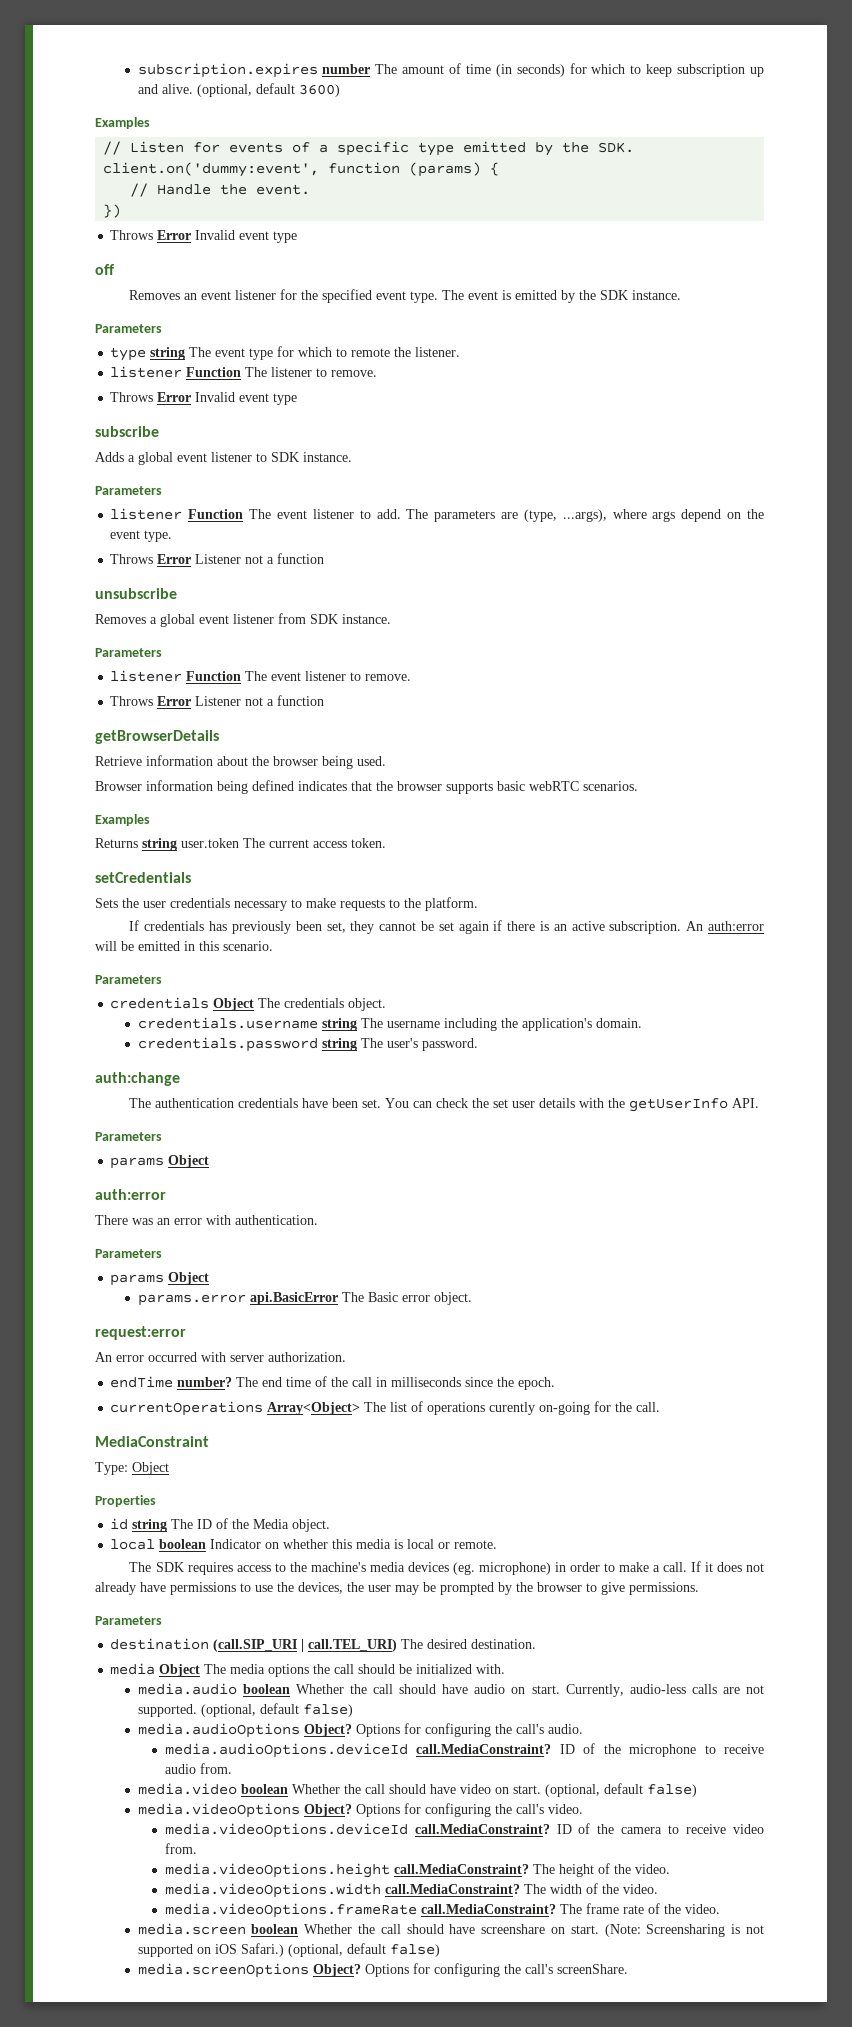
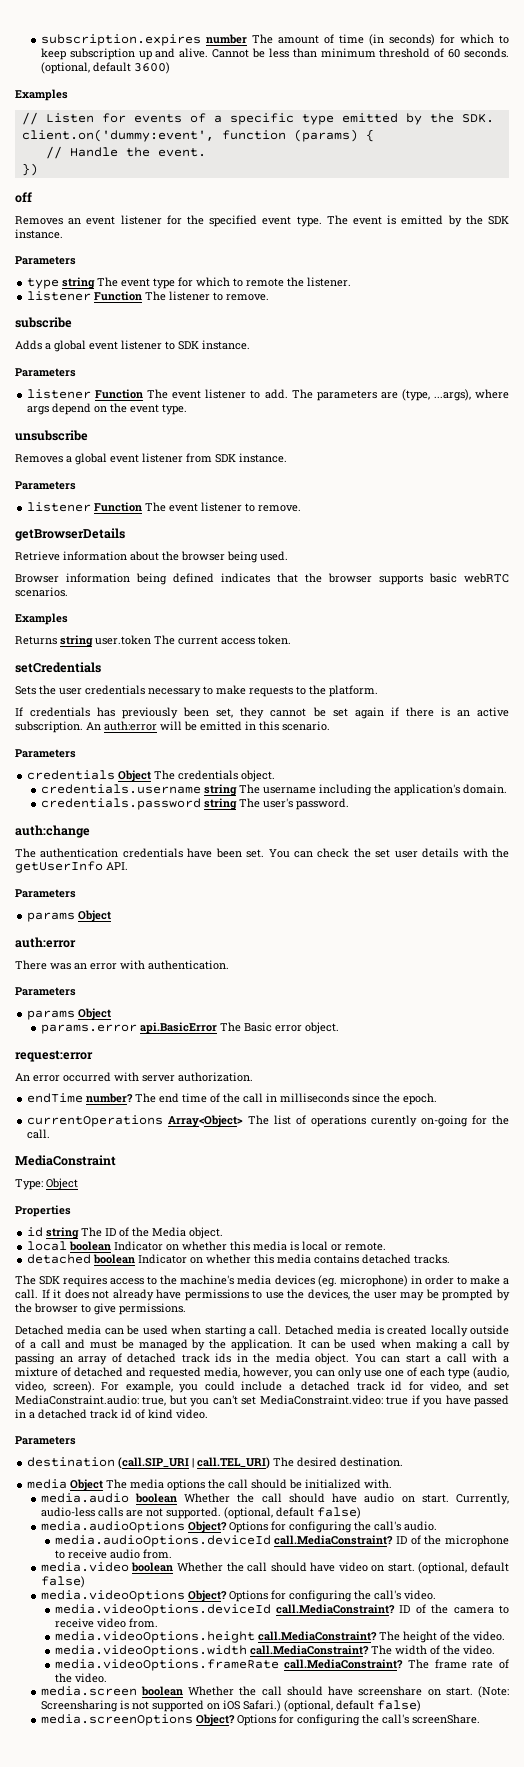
+ Cannot be less than minimum threshold of 60 seconds.
  })
- Throws Error Invalid event type
  listener Function The listener to remove.
- Throws Error Invalid event type
  The parameters are (type, ...args), where args depend on the event type.
- Throws Error Listener not a function
  listener Function The event listener to remove.
- Throws Error Listener not a function
+ detached boolean Indicator on whether this media contains detached tracks.
+ Detached media can be used when starting a call. Detached media is created locally outside of a call and must be managed by the application. It can be used when making a call by passing an array of detached track ids in the media object. You can start a call with a mixture of detached and requested media, however, you can only use one of each type (audio, video, screen). For example, you could include a detached track id for video, and set MediaConstraint.audio: true, but you can't set MediaConstraint.video: true if you have passed in a detached track id of kind video.

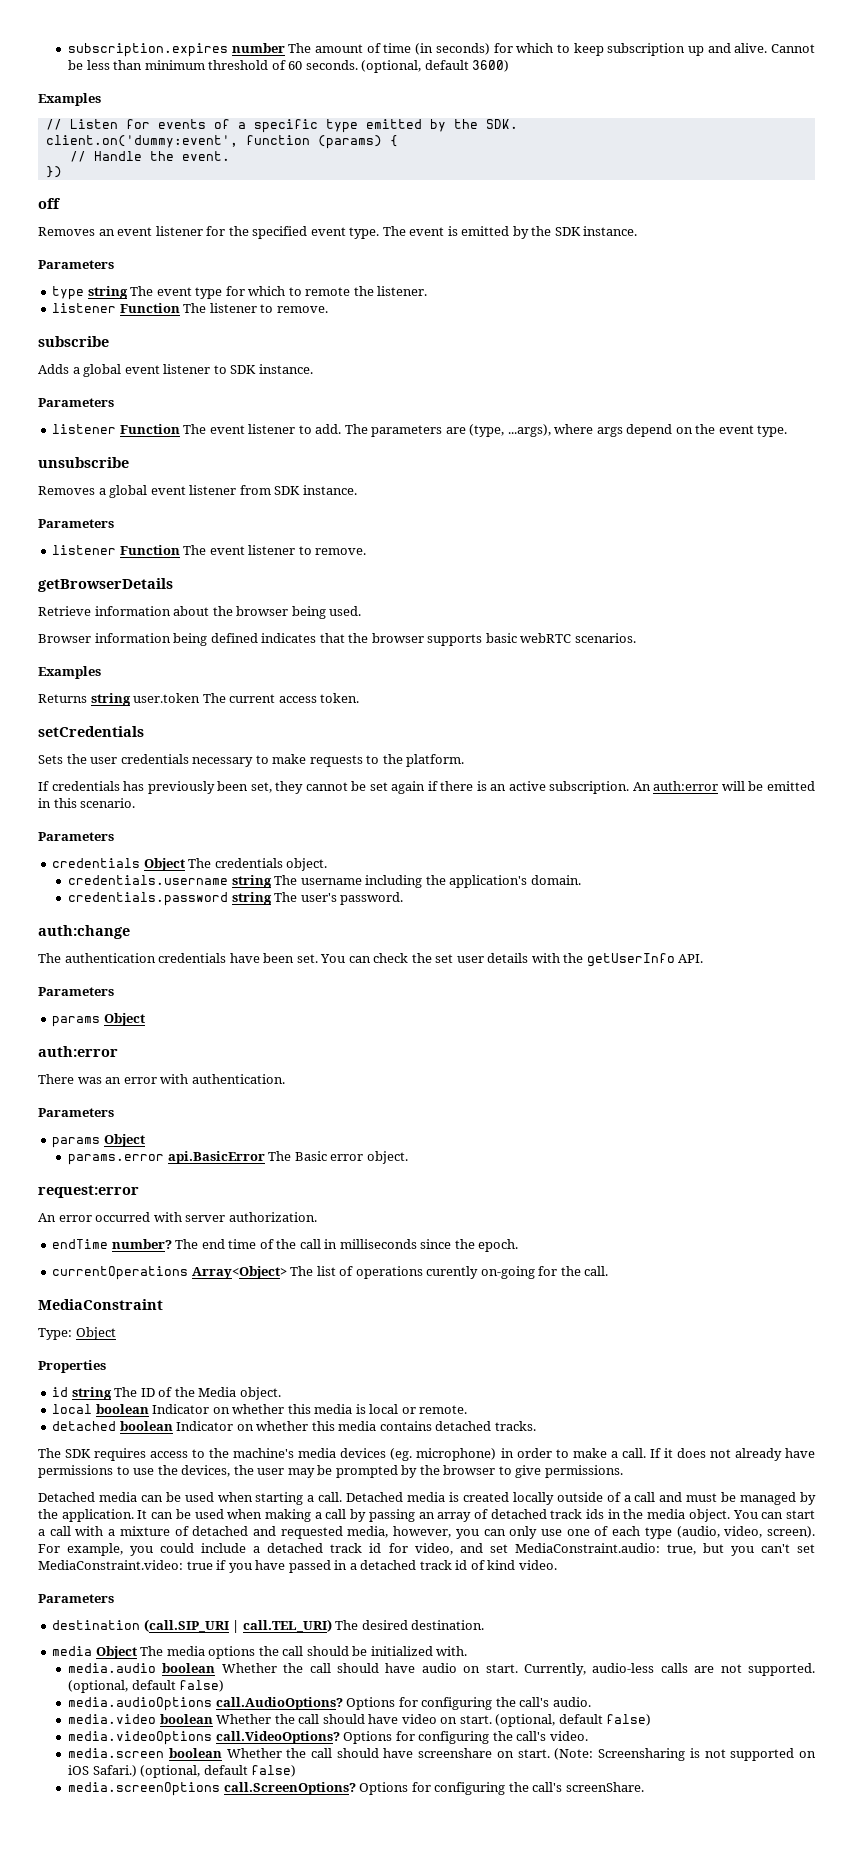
- media.audioOptions Object?
+ media.audioOptions call.AudioOptions?
- media.audioOptions.deviceId call.MediaConstraint? ID of the microphone to receive audio from.
- media.videoOptions Object?
+ media.videoOptions call.VideoOptions?
- media.videoOptions.deviceId call.MediaConstraint? ID of the camera to receive video from.
- media.videoOptions.height call.MediaConstraint? The height of the video.
- media.videoOptions.width call.MediaConstraint? The width of the video.
- media.videoOptions.frameRate call.MediaConstraint? The frame rate of the video.
- media.screenOptions Object?
+ media.screenOptions call.ScreenOptions?

